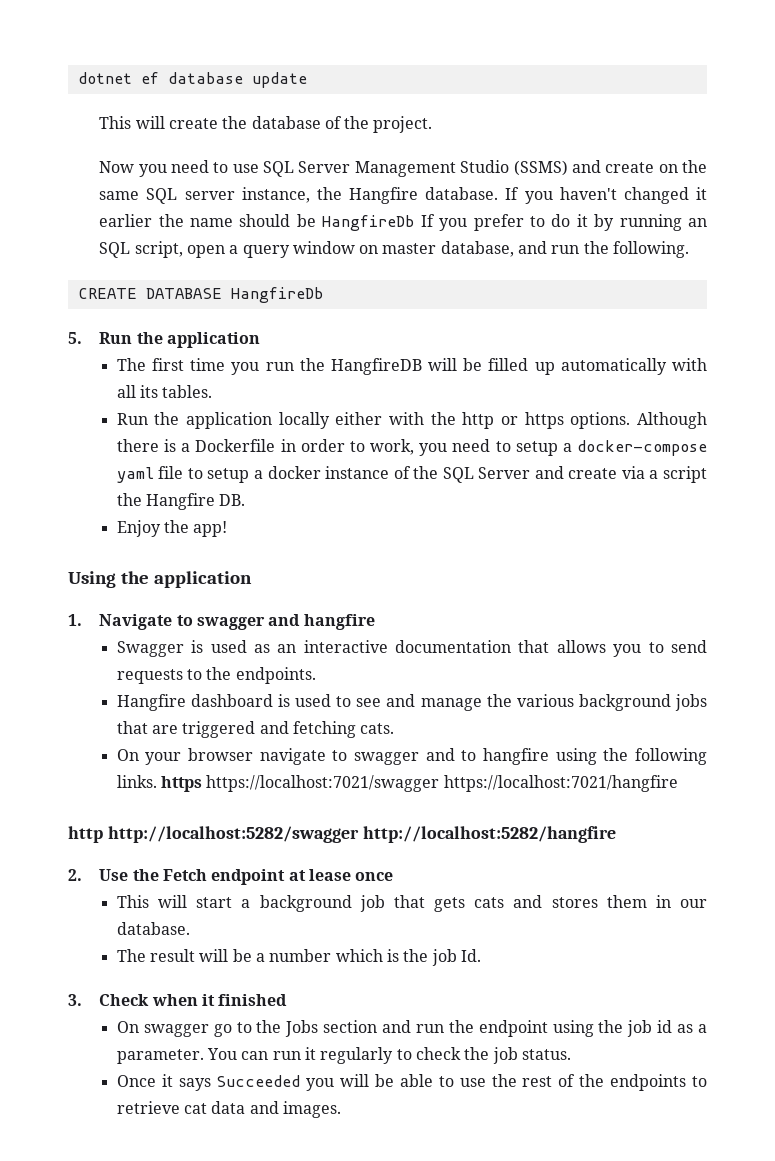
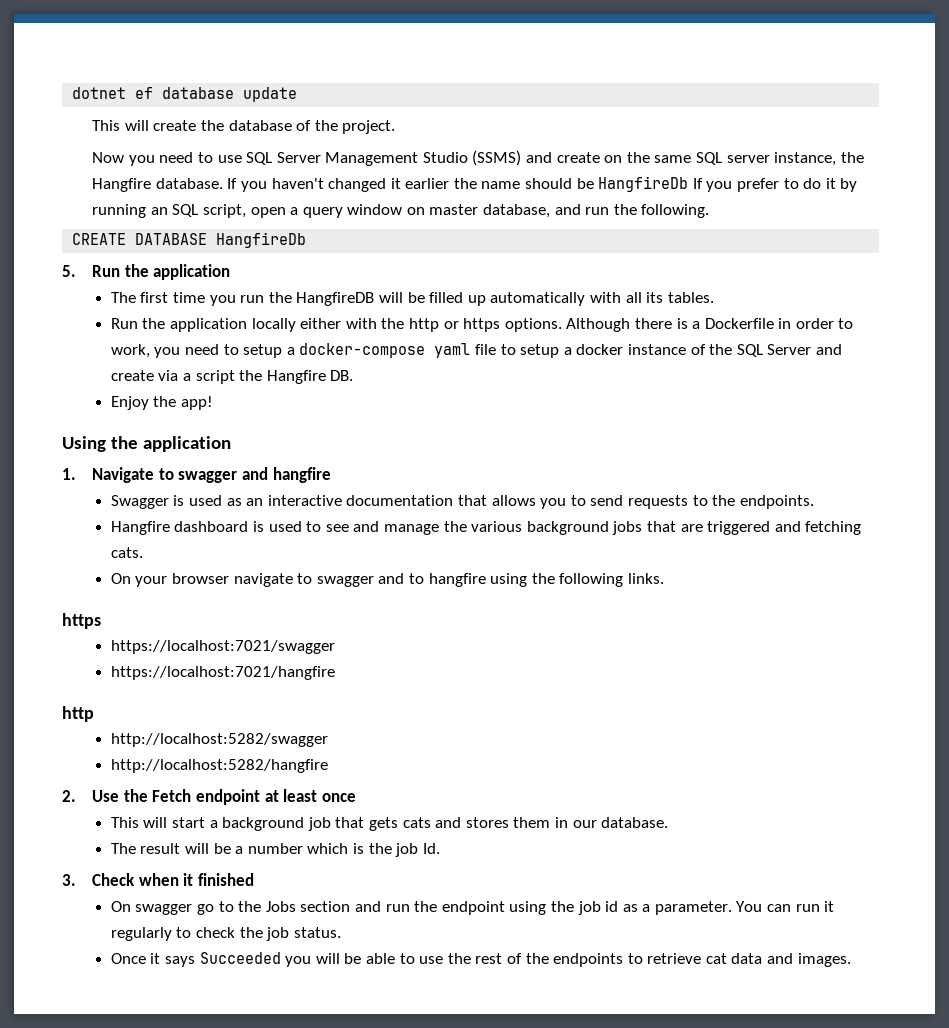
- On your browser navigate to swagger and to hangfire using the following links. https https://localhost:7021/swagger https://localhost:7021/hangfire
- http http://localhost:5282/swagger http://localhost:5282/hangfire
+ On your browser navigate to swagger and to hangfire using the following links.
+ https
+ https://localhost:7021/swagger
+ https://localhost:7021/hangfire
+ http
+ http://localhost:5282/swagger
+ http://localhost:5282/hangfire
- 2. Use the Fetch endpoint at lease once
+ 2. Use the Fetch endpoint at least once

